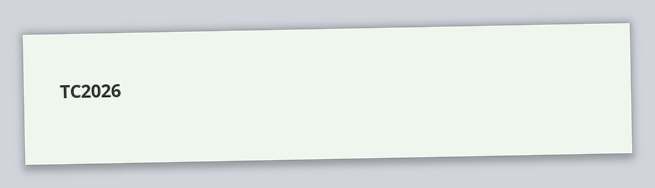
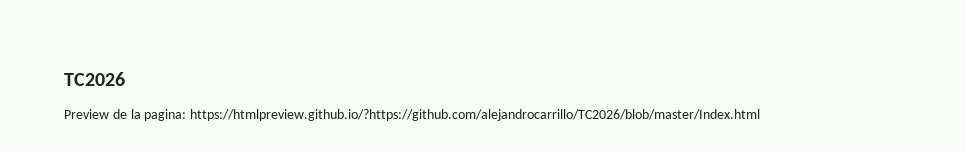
+ Preview de la pagina: https://htmlpreview.github.io/?https://github.com/alejandrocarrillo/TC2026/blob/master/Index.html

